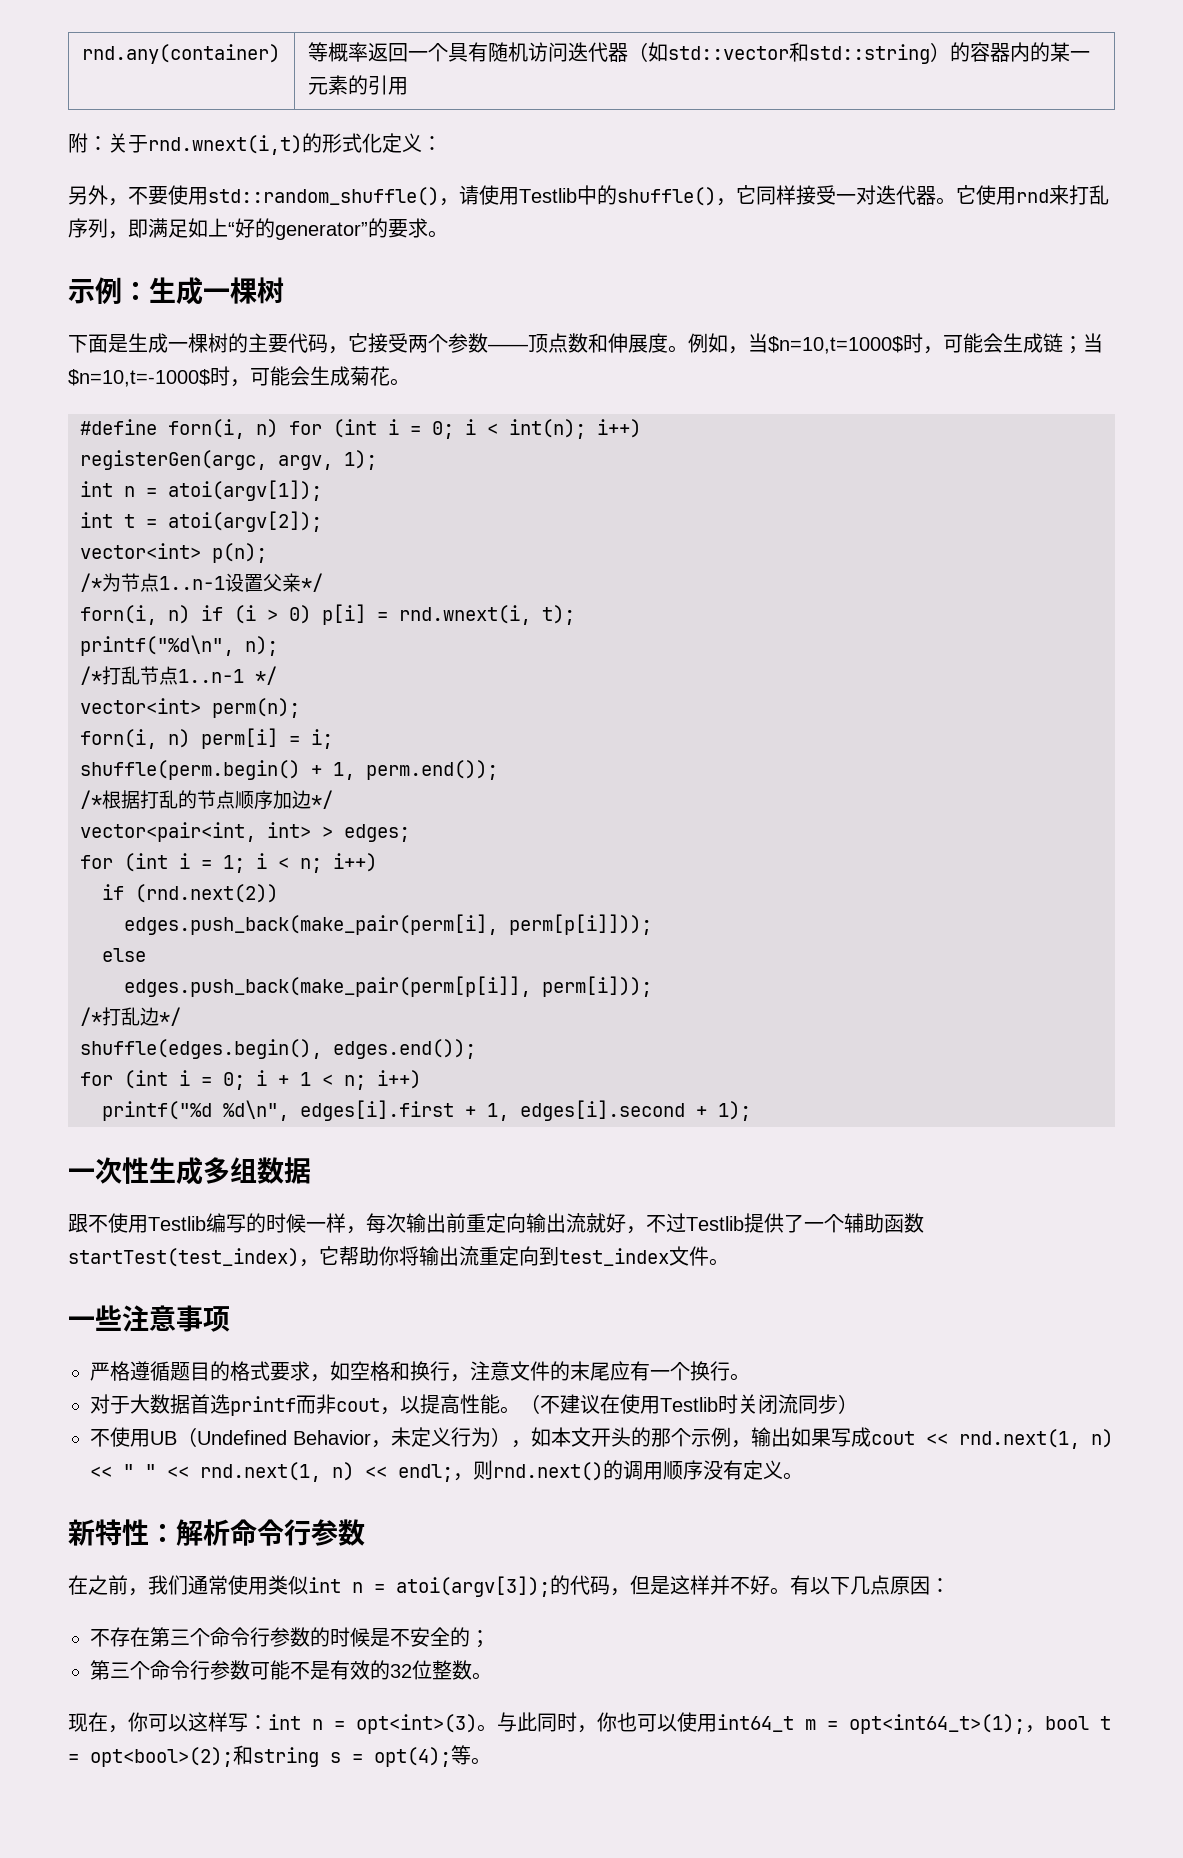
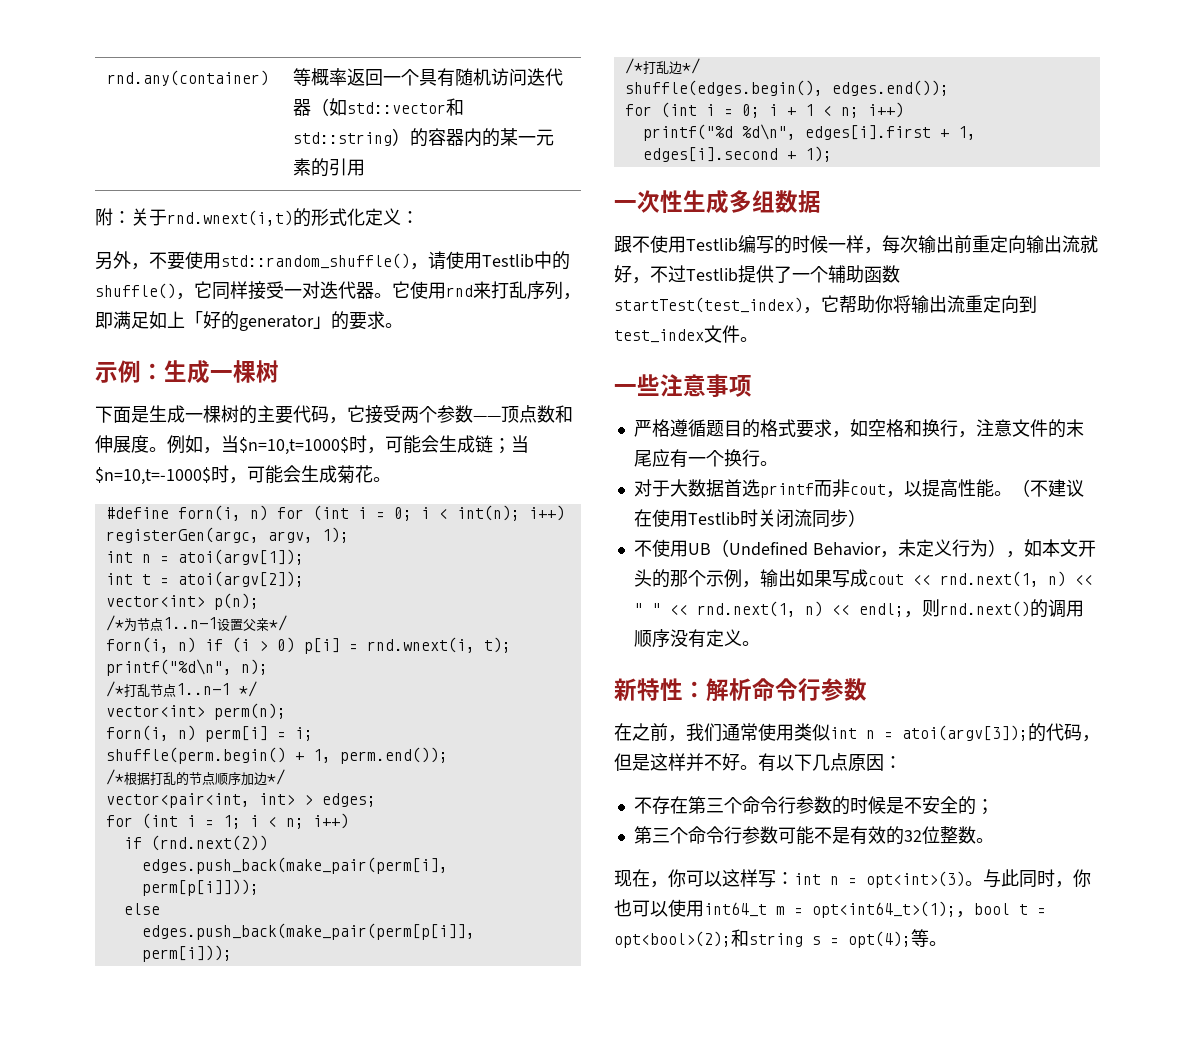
- 它使用rnd来打乱序列，即满足如上“好的generator”的要求。
+ 它使用rnd来打乱序列，即满足如上「好的generator」的要求。

